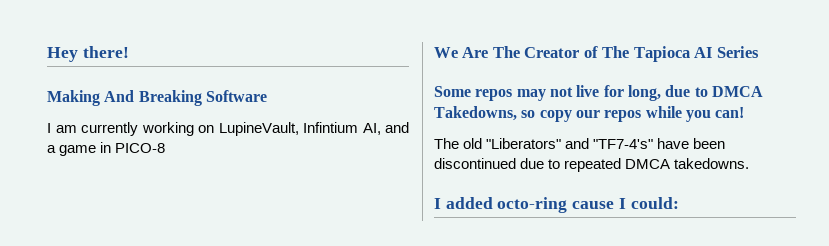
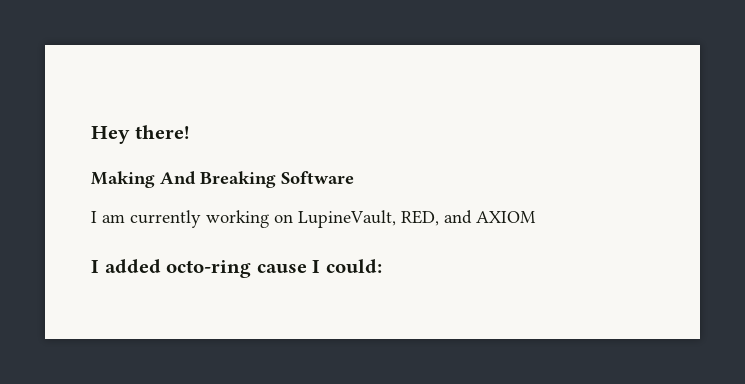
- I am currently working on LupineVault, Infintium AI, and a game in PICO-8
- We Are The Creator of The Tapioca AI Series
- Some repos may not live for long, due to DMCA Takedowns, so copy our repos while you can!
- The old "Liberators" and "TF7-4's" have been discontinued due to repeated DMCA takedowns.
+ I am currently working on LupineVault, RED, and AXIOM

